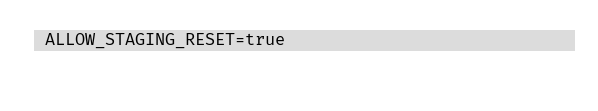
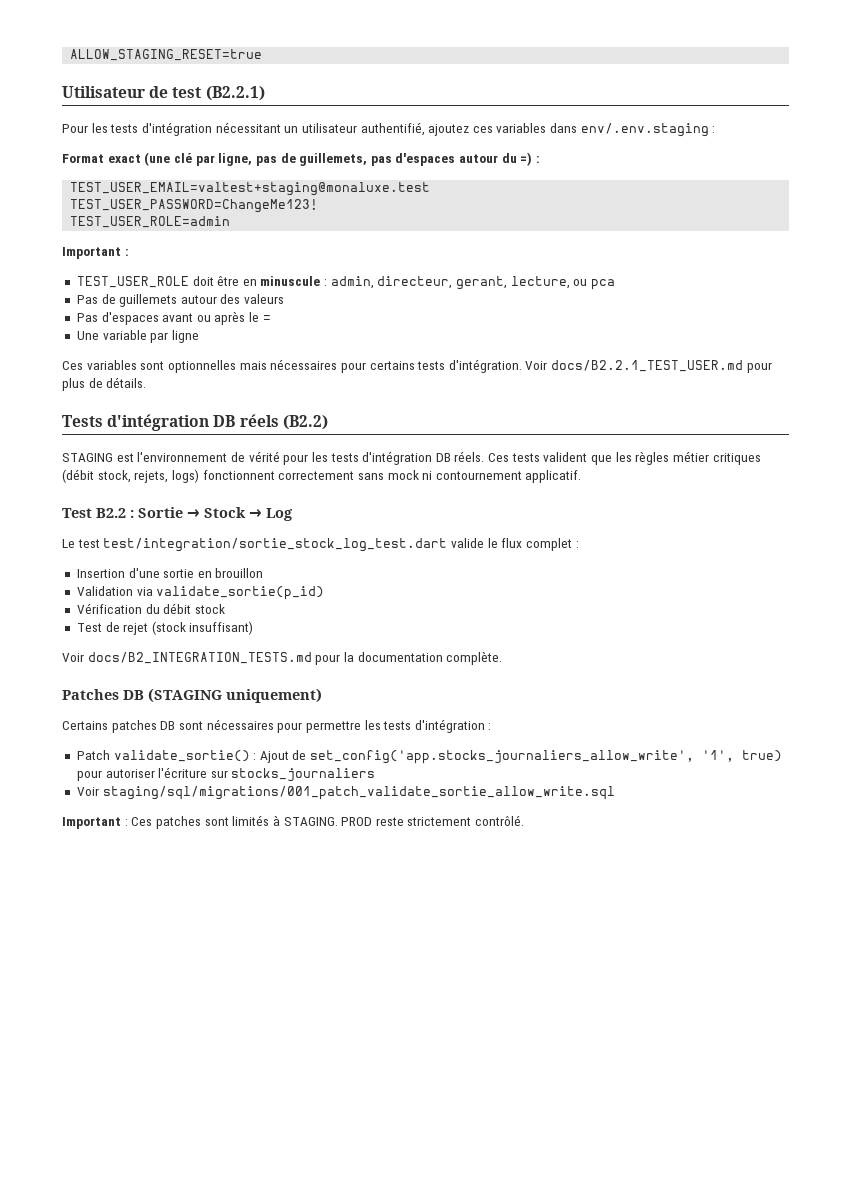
+ Utilisateur de test (B2.2.1)
+ Pour les tests d'intégration nécessitant un utilisateur authentifié, ajoutez ces variables dans env/.env.staging :
+ Format exact (une clé par ligne, pas de guillemets, pas d'espaces autour du =) :
+ TEST_USER_EMAIL=valtest+staging@monaluxe.test
+ TEST_USER_PASSWORD=ChangeMe123!
+ TEST_USER_ROLE=admin
+ Important :
+ TEST_USER_ROLE doit être en minuscule : admin, directeur, gerant, lecture, ou pca
+ Pas de guillemets autour des valeurs
+ Pas d'espaces avant ou après le =
+ Une variable par ligne
+ Ces variables sont optionnelles mais nécessaires pour certains tests d'intégration. Voir docs/B2.2.1_TEST_USER.md pour plus de détails.
+ Tests d'intégration DB réels (B2.2)
+ STAGING est l'environnement de vérité pour les tests d'intégration DB réels. Ces tests valident que les règles métier critiques (débit stock, rejets, logs) fonctionnent correctement sans mock ni contournement applicatif.
+ Test B2.2 : Sortie → Stock → Log
+ Le test test/integration/sortie_stock_log_test.dart valide le flux complet :
+ Insertion d'une sortie en brouillon
+ Validation via validate_sortie(p_id)
+ Vérification du débit stock
+ Test de rejet (stock insuffisant)
+ Voir docs/B2_INTEGRATION_TESTS.md pour la documentation complète.
+ Patches DB (STAGING uniquement)
+ Certains patches DB sont nécessaires pour permettre les tests d'intégration :
+ Patch validate_sortie() : Ajout de set_config('app.stocks_journaliers_allow_write', '1', true) pour autoriser l'écriture sur stocks_journaliers
+ Voir staging/sql/migrations/001_patch_validate_sortie_allow_write.sql
+ Important : Ces patches sont limités à STAGING. PROD reste strictement contrôlé.

